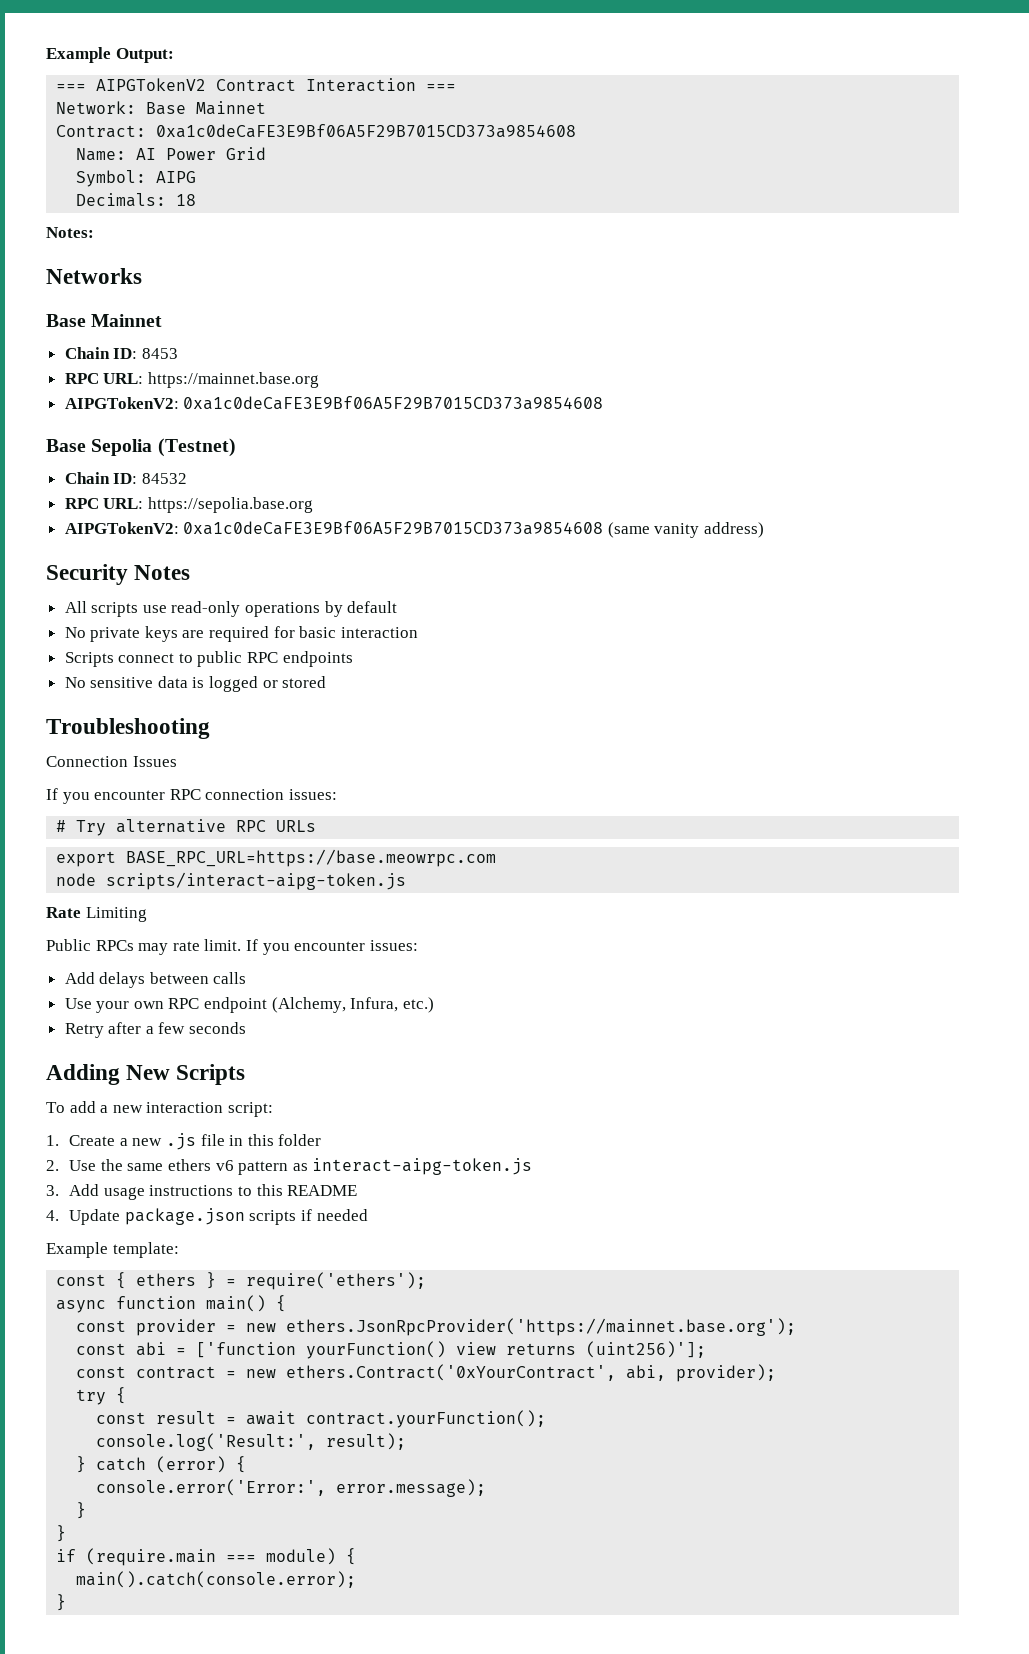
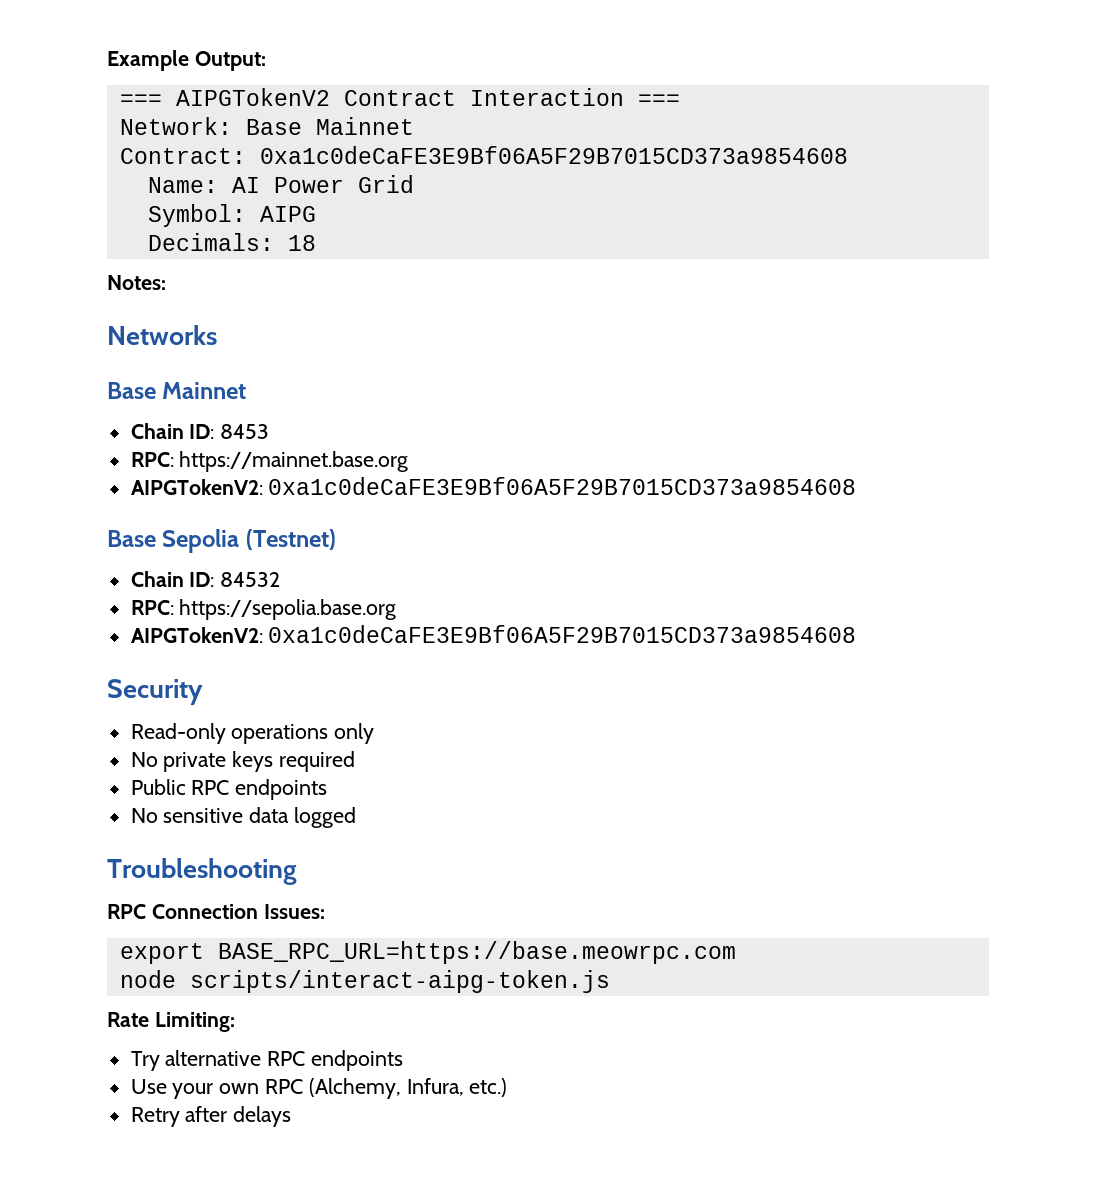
- RPC URL: https://mainnet.base.org
+ RPC: https://mainnet.base.org
- RPC URL: https://sepolia.base.org
- AIPGTokenV2: 0xa1c0deCaFE3E9Bf06A5F29B7015CD373a9854608 (same vanity address)
- Security Notes
- All scripts use read-only operations by default
+ RPC: https://sepolia.base.org
+ AIPGTokenV2: 0xa1c0deCaFE3E9Bf06A5F29B7015CD373a9854608
+ Security
+ Read-only operations only
- No private keys are required for basic interaction
- Scripts connect to public RPC endpoints
+ No private keys required
+ Public RPC endpoints
- No sensitive data is logged or stored
+ No sensitive data logged
- Connection Issues
- If you encounter RPC connection issues:
- # Try alternative RPC URLs
+ RPC Connection Issues:
- Rate Limiting
- Public RPCs may rate limit. If you encounter issues:
- Add delays between calls
+ Rate Limiting:
+ Try alternative RPC endpoints
- Use your own RPC endpoint (Alchemy, Infura, etc.)
+ Use your own RPC (Alchemy, Infura, etc.)
- Retry after a few seconds
- Adding New Scripts
- To add a new interaction script:
- 1. Create a new .js file in this folder
- 2. Use the same ethers v6 pattern as interact-aipg-token.js
- 3. Add usage instructions to this README
- 4. Update package.json scripts if needed
- Example template:
- const { ethers } = require('ethers');
- async function main() {
- const provider = new ethers.JsonRpcProvider('https://mainnet.base.org');
- const abi = ['function yourFunction() view returns (uint256)'];
- const contract = new ethers.Contract('0xYourContract', abi, provider);
- try {
- const result = await contract.yourFunction();
- console.log('Result:', result);
- } catch (error) {
- console.error('Error:', error.message);
- }
- }
- if (require.main === module) {
- main().catch(console.error);
- }
+ Retry after delays

